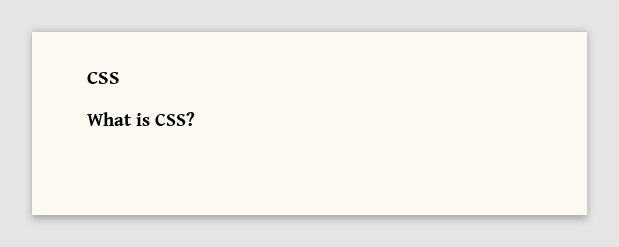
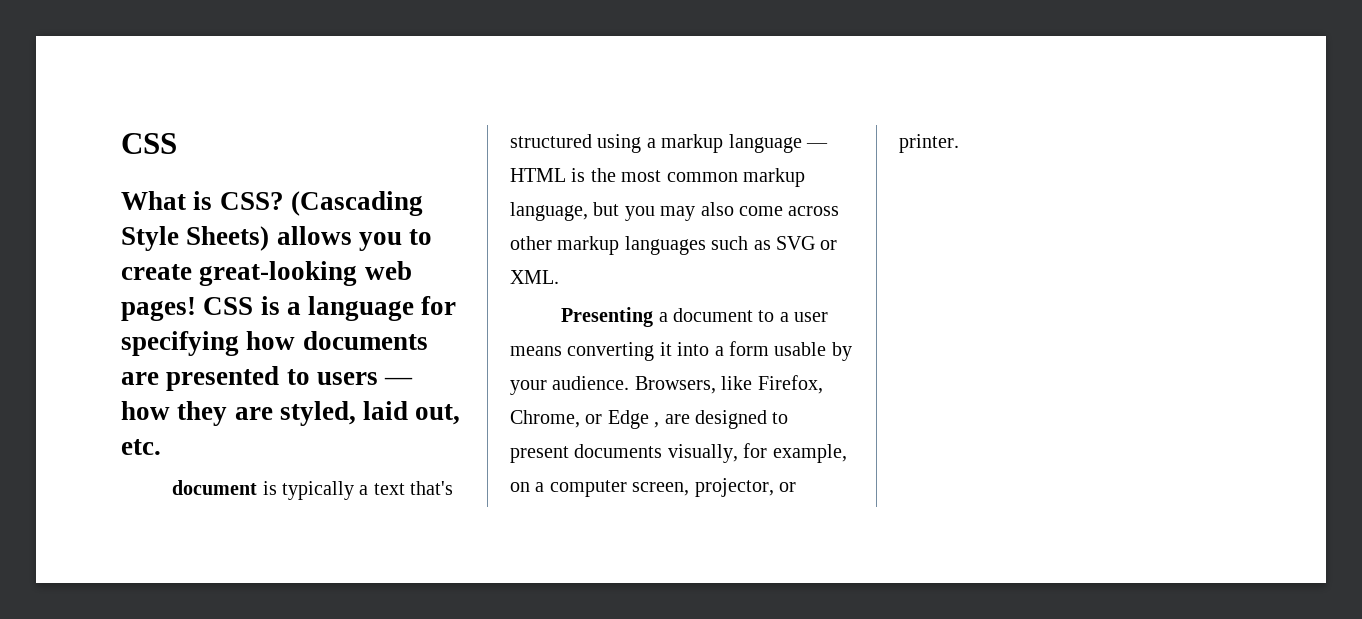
+ (Cascading Style Sheets) allows you to create great-looking web pages! CSS is a language for specifying how documents are presented to users — how they are styled, laid out, etc.
+ document is typically a text that's structured using a markup language — HTML is the most common markup language, but you may also come across other markup languages such as SVG or XML.
+ Presenting a document to a user means converting it into a form usable by your audience. Browsers, like Firefox, Chrome, or Edge , are designed to present documents visually, for example, on a computer screen, projector, or printer.

